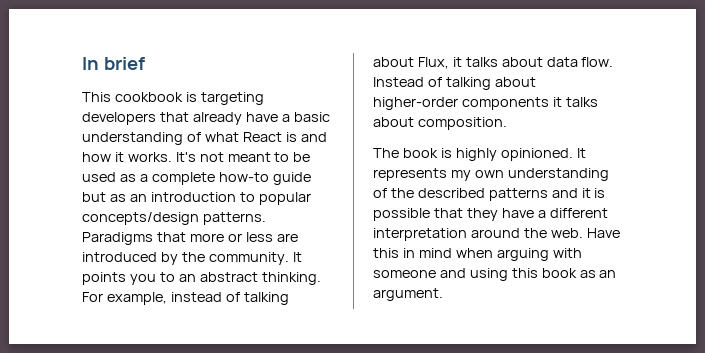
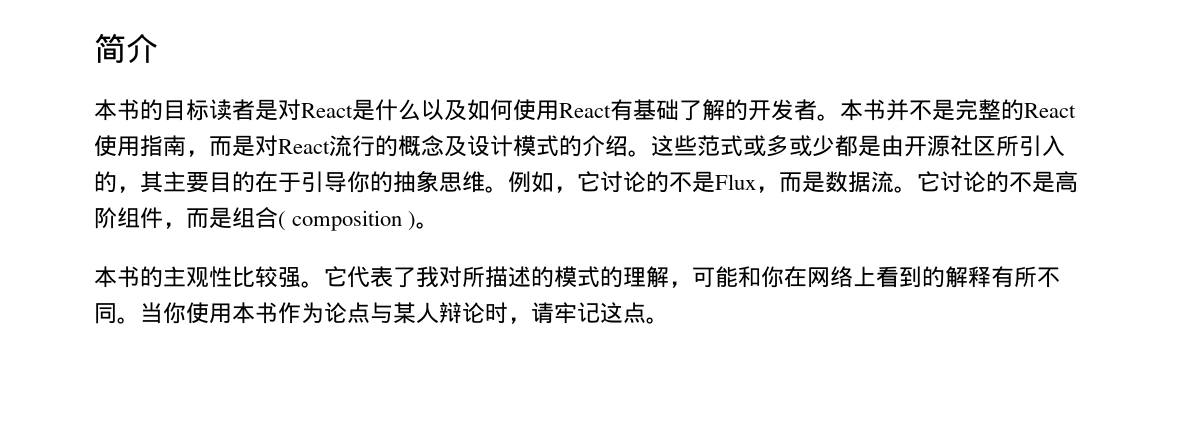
- In brief
- This cookbook is targeting developers that already have a basic understanding of what React is and how it works. It's not meant to be used as a complete how-to guide but as an introduction to popular concepts/design patterns. Paradigms that more or less are introduced by the community. It points you to an abstract thinking. For example, instead of talking about Flux, it talks about data flow. Instead of talking about higher-order components it talks about composition.
- The book is highly opinioned. It represents my own understanding of the described patterns and it is possible that they have a different interpretation around the web. Have this in mind when arguing with someone and using this book as an argument.
+ 简介
+ 本书的目标读者是对React是什么以及如何使用React有基础了解的开发者。本书并不是完整的React使用指南，而是对React流行的概念及设计模式的介绍。这些范式或多或少都是由开源社区所引入的，其主要目的在于引导你的抽象思维。例如，它讨论的不是Flux，而是数据流。它讨论的不是高阶组件，而是组合( composition )。
+ 本书的主观性比较强。它代表了我对所描述的模式的理解，可能和你在网络上看到的解释有所不同。当你使用本书作为论点与某人辩论时，请牢记这点。

